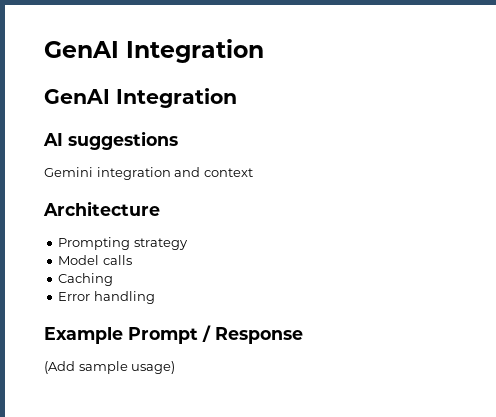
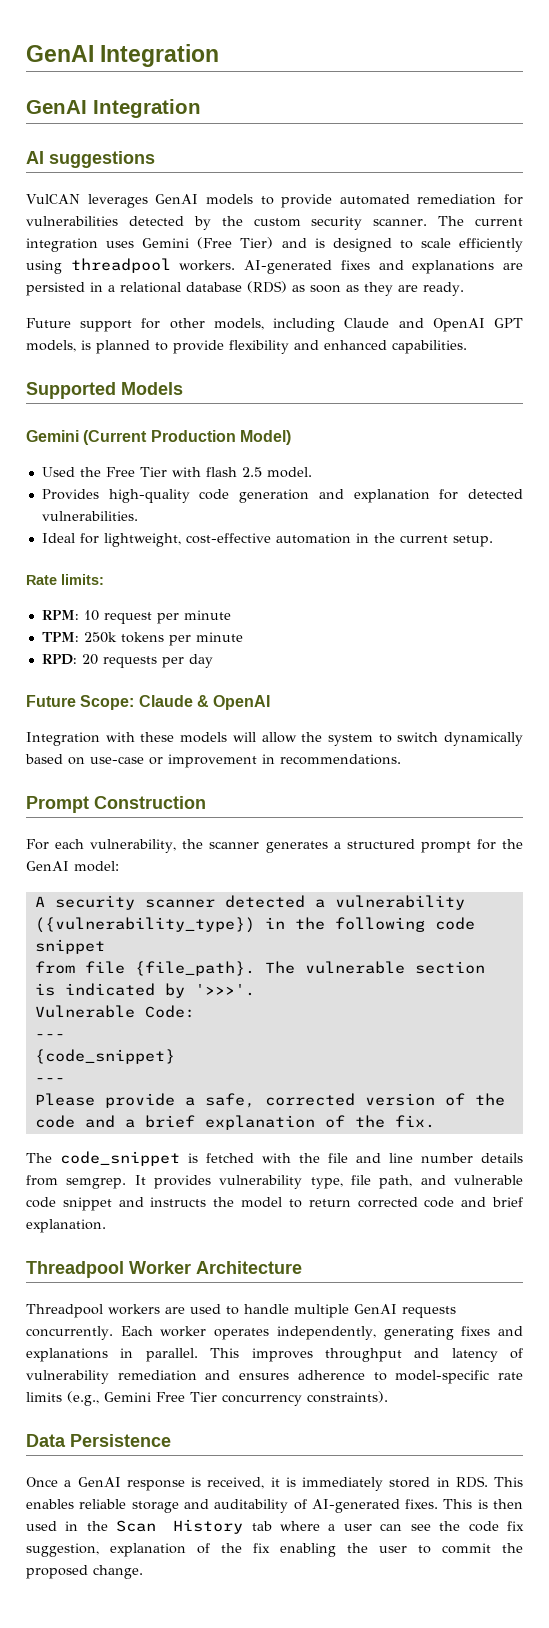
- Gemini integration and context
- Architecture
- Prompting strategy
- Model calls
- Caching
- Error handling
- Example Prompt / Response
- (Add sample usage)
+ VulCAN leverages GenAI models to provide automated remediation for vulnerabilities detected by the custom security scanner. The current integration uses Gemini (Free Tier) and is designed to scale efficiently using threadpool workers. AI-generated fixes and explanations are persisted in a relational database (RDS) as soon as they are ready.
+ Future support for other models, including Claude and OpenAI GPT models, is planned to provide flexibility and enhanced capabilities.
+ Supported Models
+ Gemini (Current Production Model)
+ Used the Free Tier with flash 2.5 model.
+ Provides high-quality code generation and explanation for detected vulnerabilities.
+ Ideal for lightweight, cost-effective automation in the current setup.
+ Rate limits:
+ RPM: 10 request per minute
+ TPM: 250k tokens per minute
+ RPD: 20 requests per day
+ Future Scope: Claude & OpenAI
+ Integration with these models will allow the system to switch dynamically based on use-case or improvement in recommendations.
+ Prompt Construction
+ For each vulnerability, the scanner generates a structured prompt for the GenAI model:
+ A security scanner detected a vulnerability ({vulnerability_type}) in the following code snippet
+ from file {file_path}. The vulnerable section is indicated by '>>>'.
+ Vulnerable Code:
+ ---
+ {code_snippet}
+ ---
+ Please provide a safe, corrected version of the code and a brief explanation of the fix.
+ The code_snippet is fetched with the file and line number details from semgrep. It provides vulnerability type, file path, and vulnerable code snippet and instructs the model to return corrected code and brief explanation.
+ Threadpool Worker Architecture
+ Threadpool workers are used to handle multiple GenAI requests concurrently. Each worker operates independently, generating fixes and explanations in parallel. This improves throughput and latency of vulnerability remediation and ensures adherence to model-specific rate limits (e.g., Gemini Free Tier concurrency constraints).
+ Data Persistence
+ Once a GenAI response is received, it is immediately stored in RDS. This enables reliable storage and auditability of AI-generated fixes. This is then used in the Scan History tab where a user can see the code fix suggestion, explanation of the fix enabling the user to commit the proposed change.

